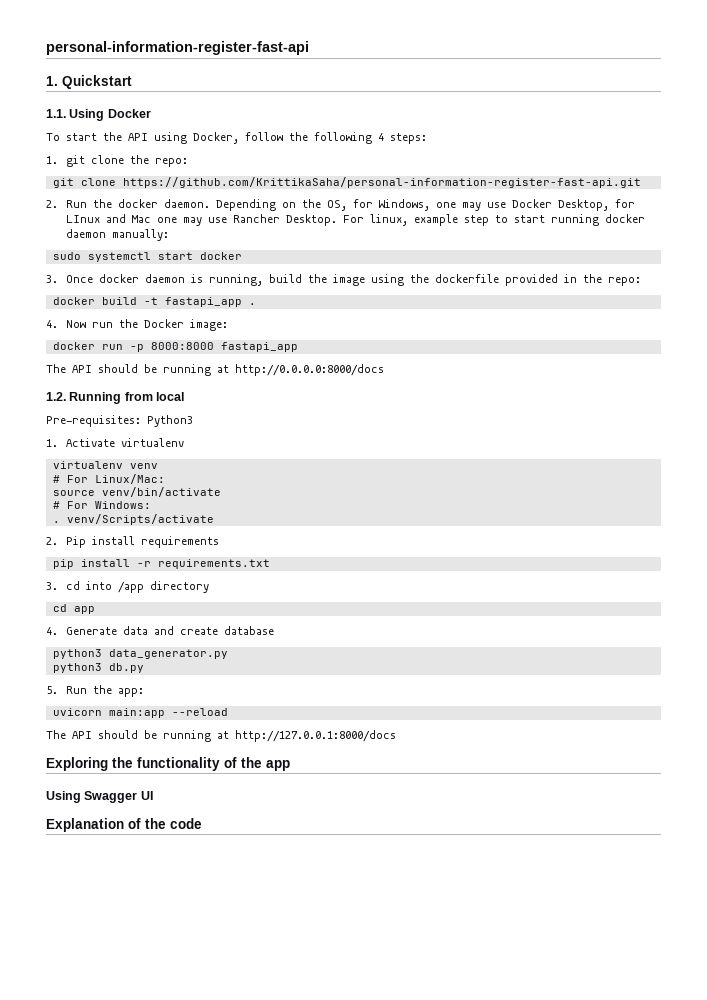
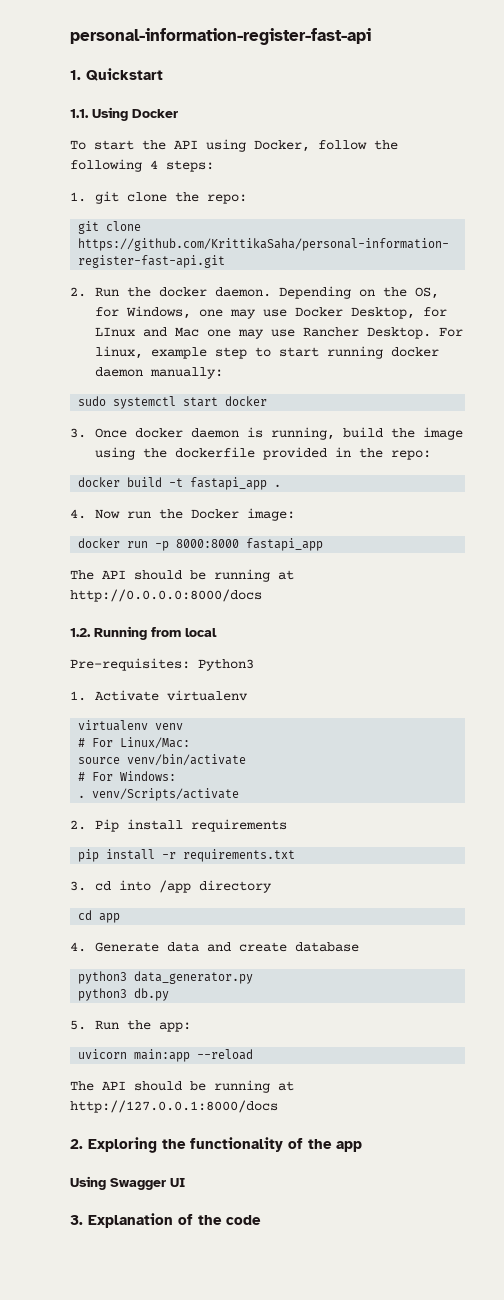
- Exploring the functionality of the app
+ 2. Exploring the functionality of the app
- Explanation of the code
+ 3. Explanation of the code

